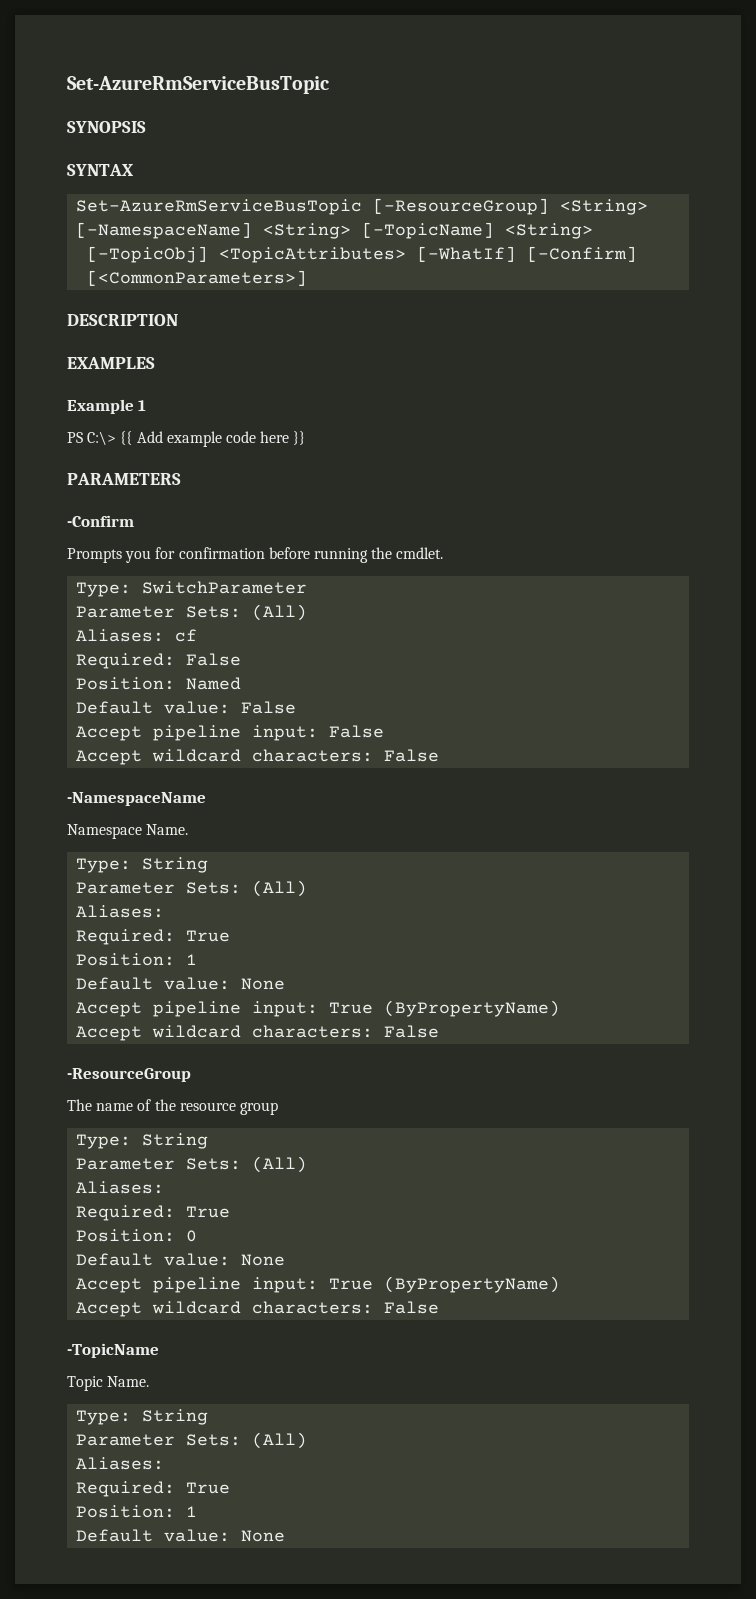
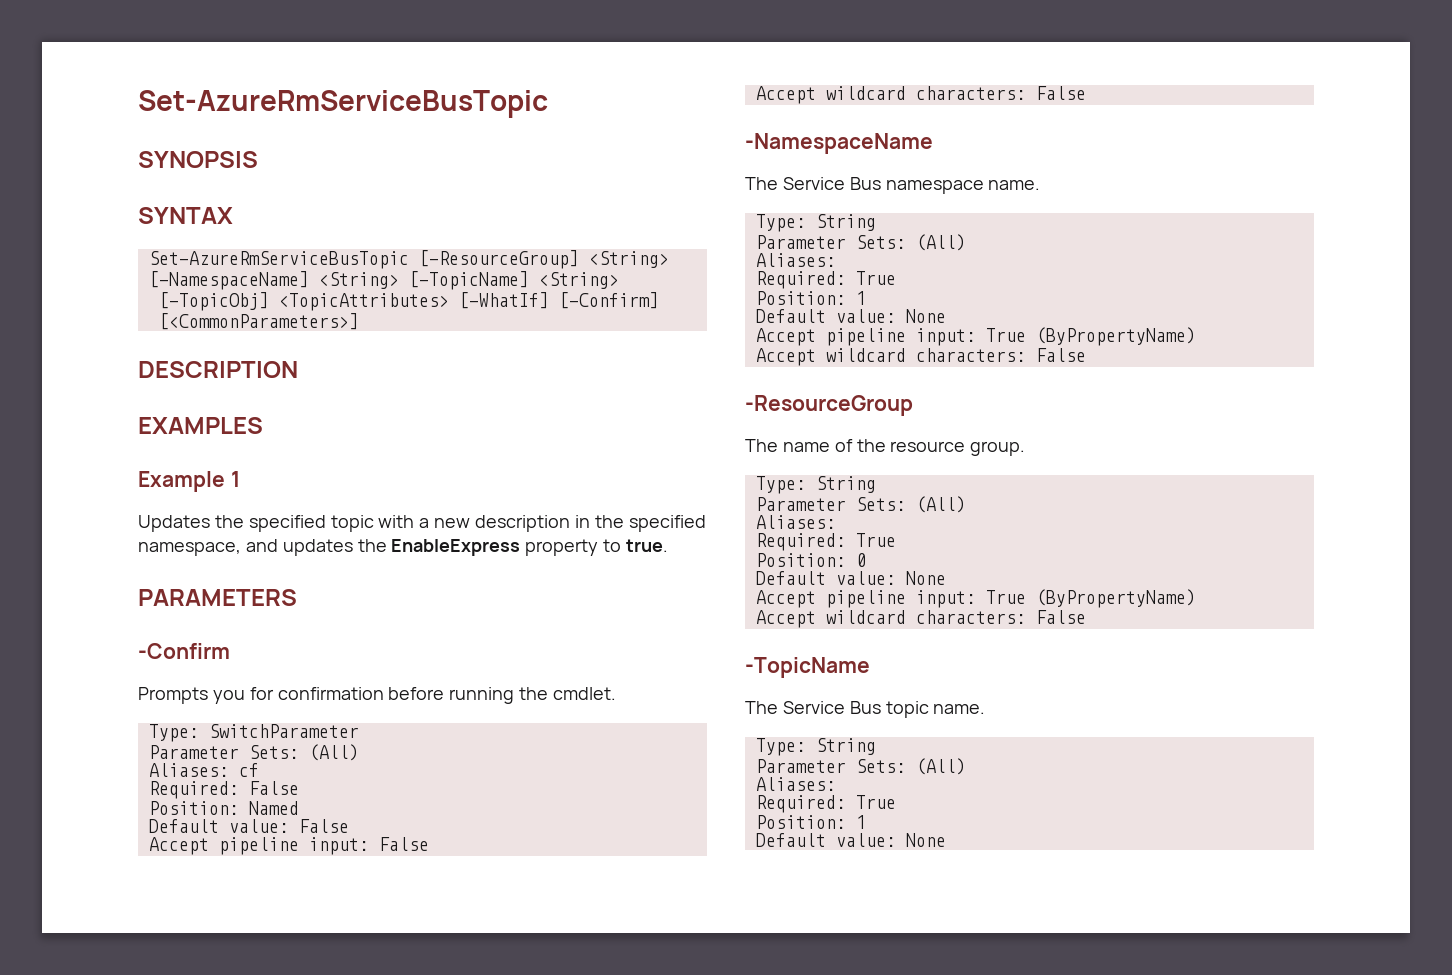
- PS C:\> {{ Add example code here }}
+ Updates the specified topic with a new description in the specified namespace, and updates the EnableExpress property to true.
- Namespace Name.
+ The Service Bus namespace name.
- The name of the resource group
+ The name of the resource group.
- Topic Name.
+ The Service Bus topic name.

